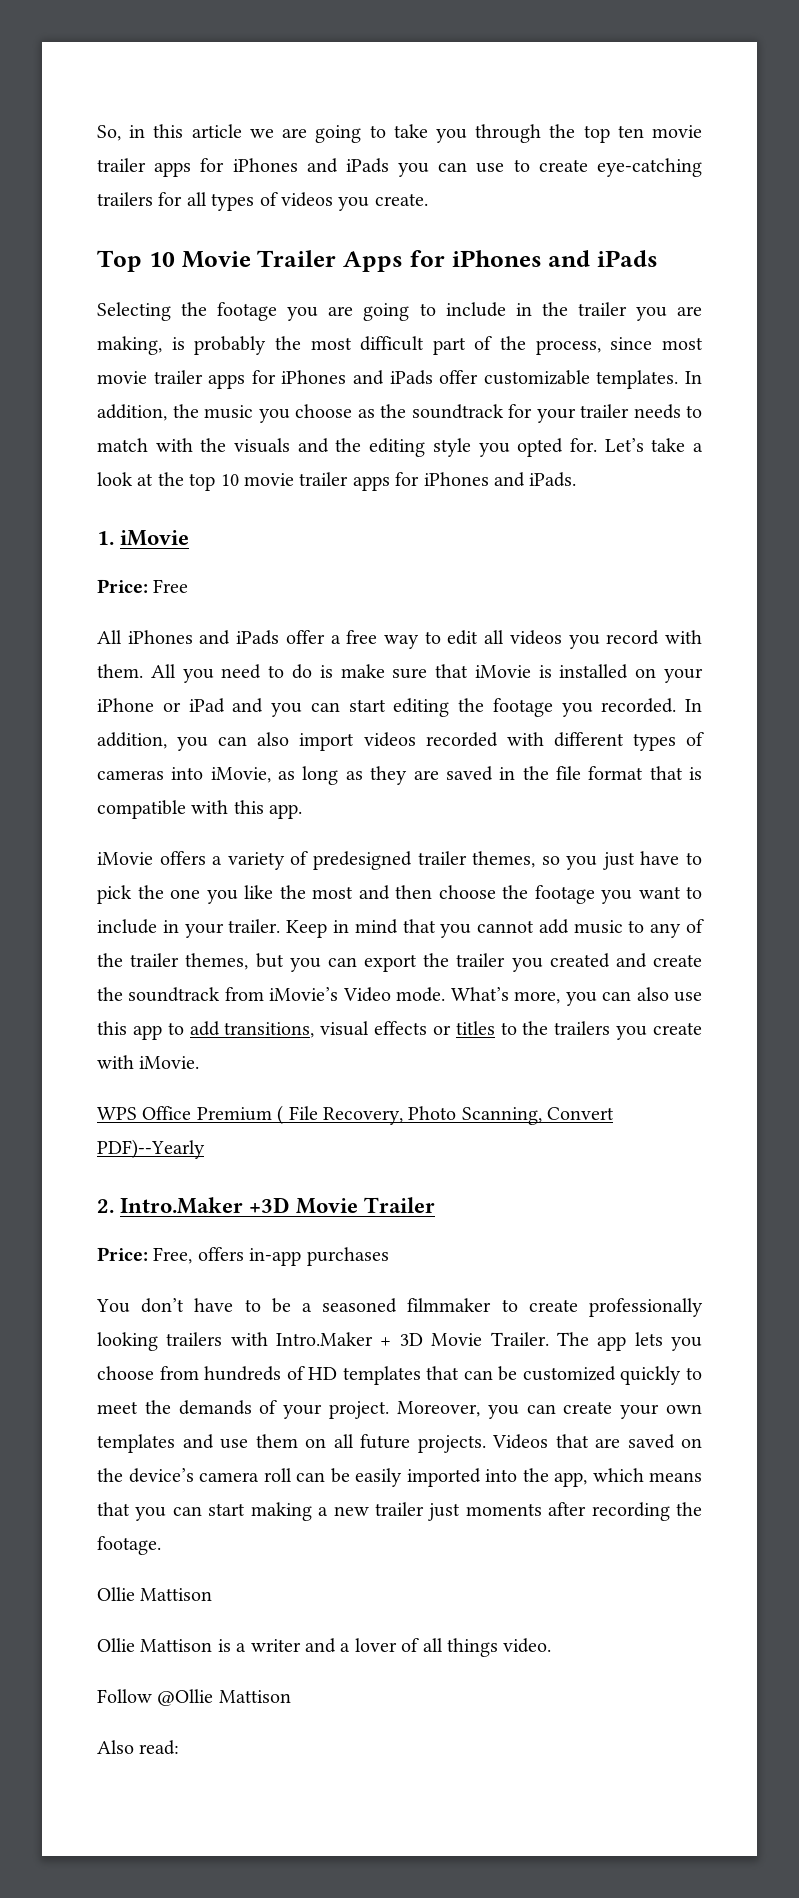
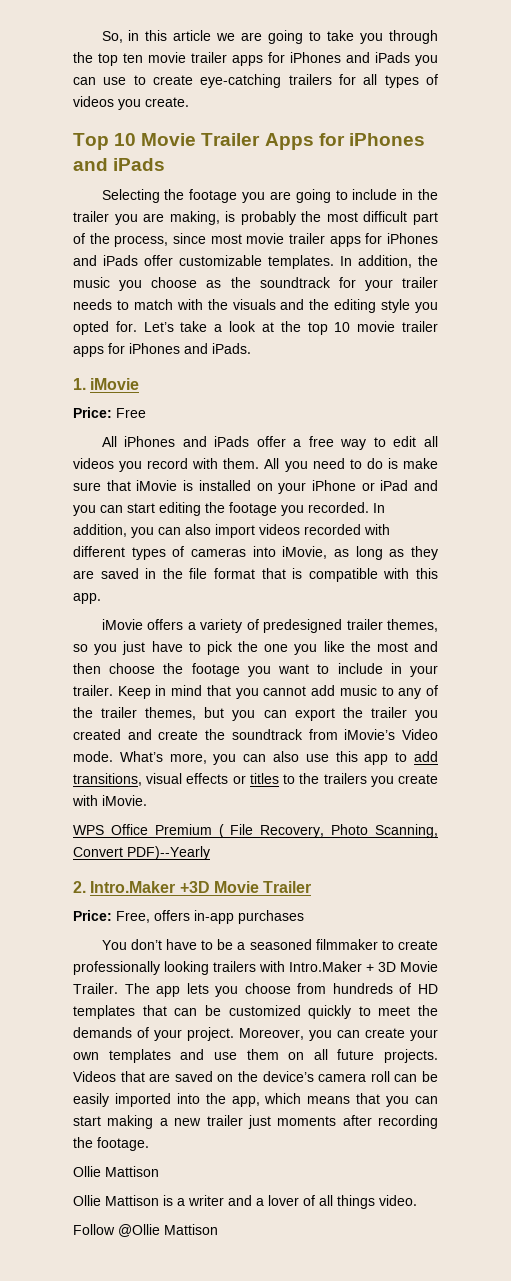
- Also read:

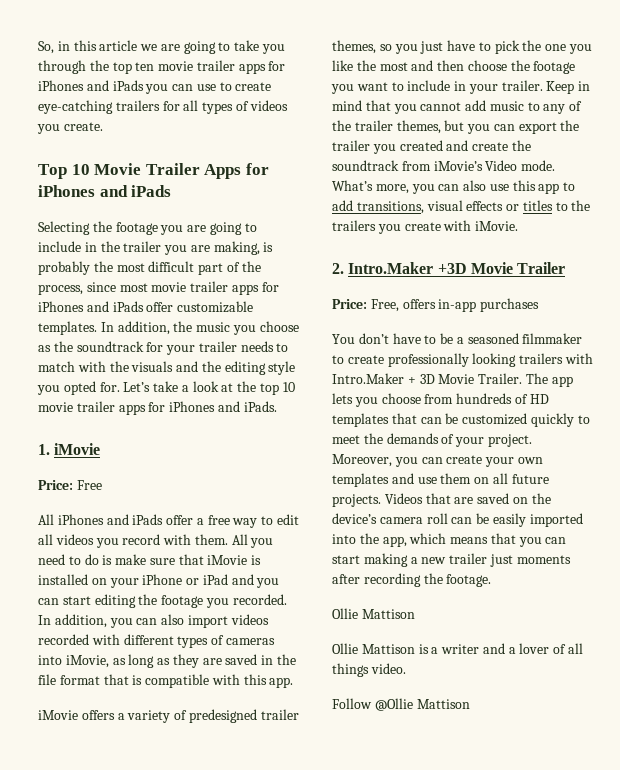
- WPS Office Premium ( File Recovery, Photo Scanning, Convert PDF)--Yearly

